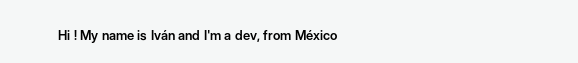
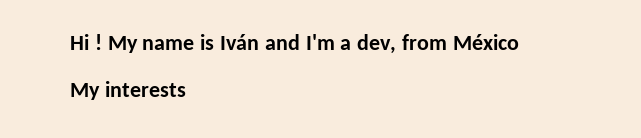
+ My interests

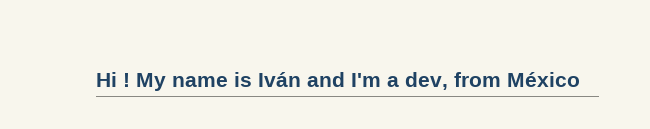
- My interests

